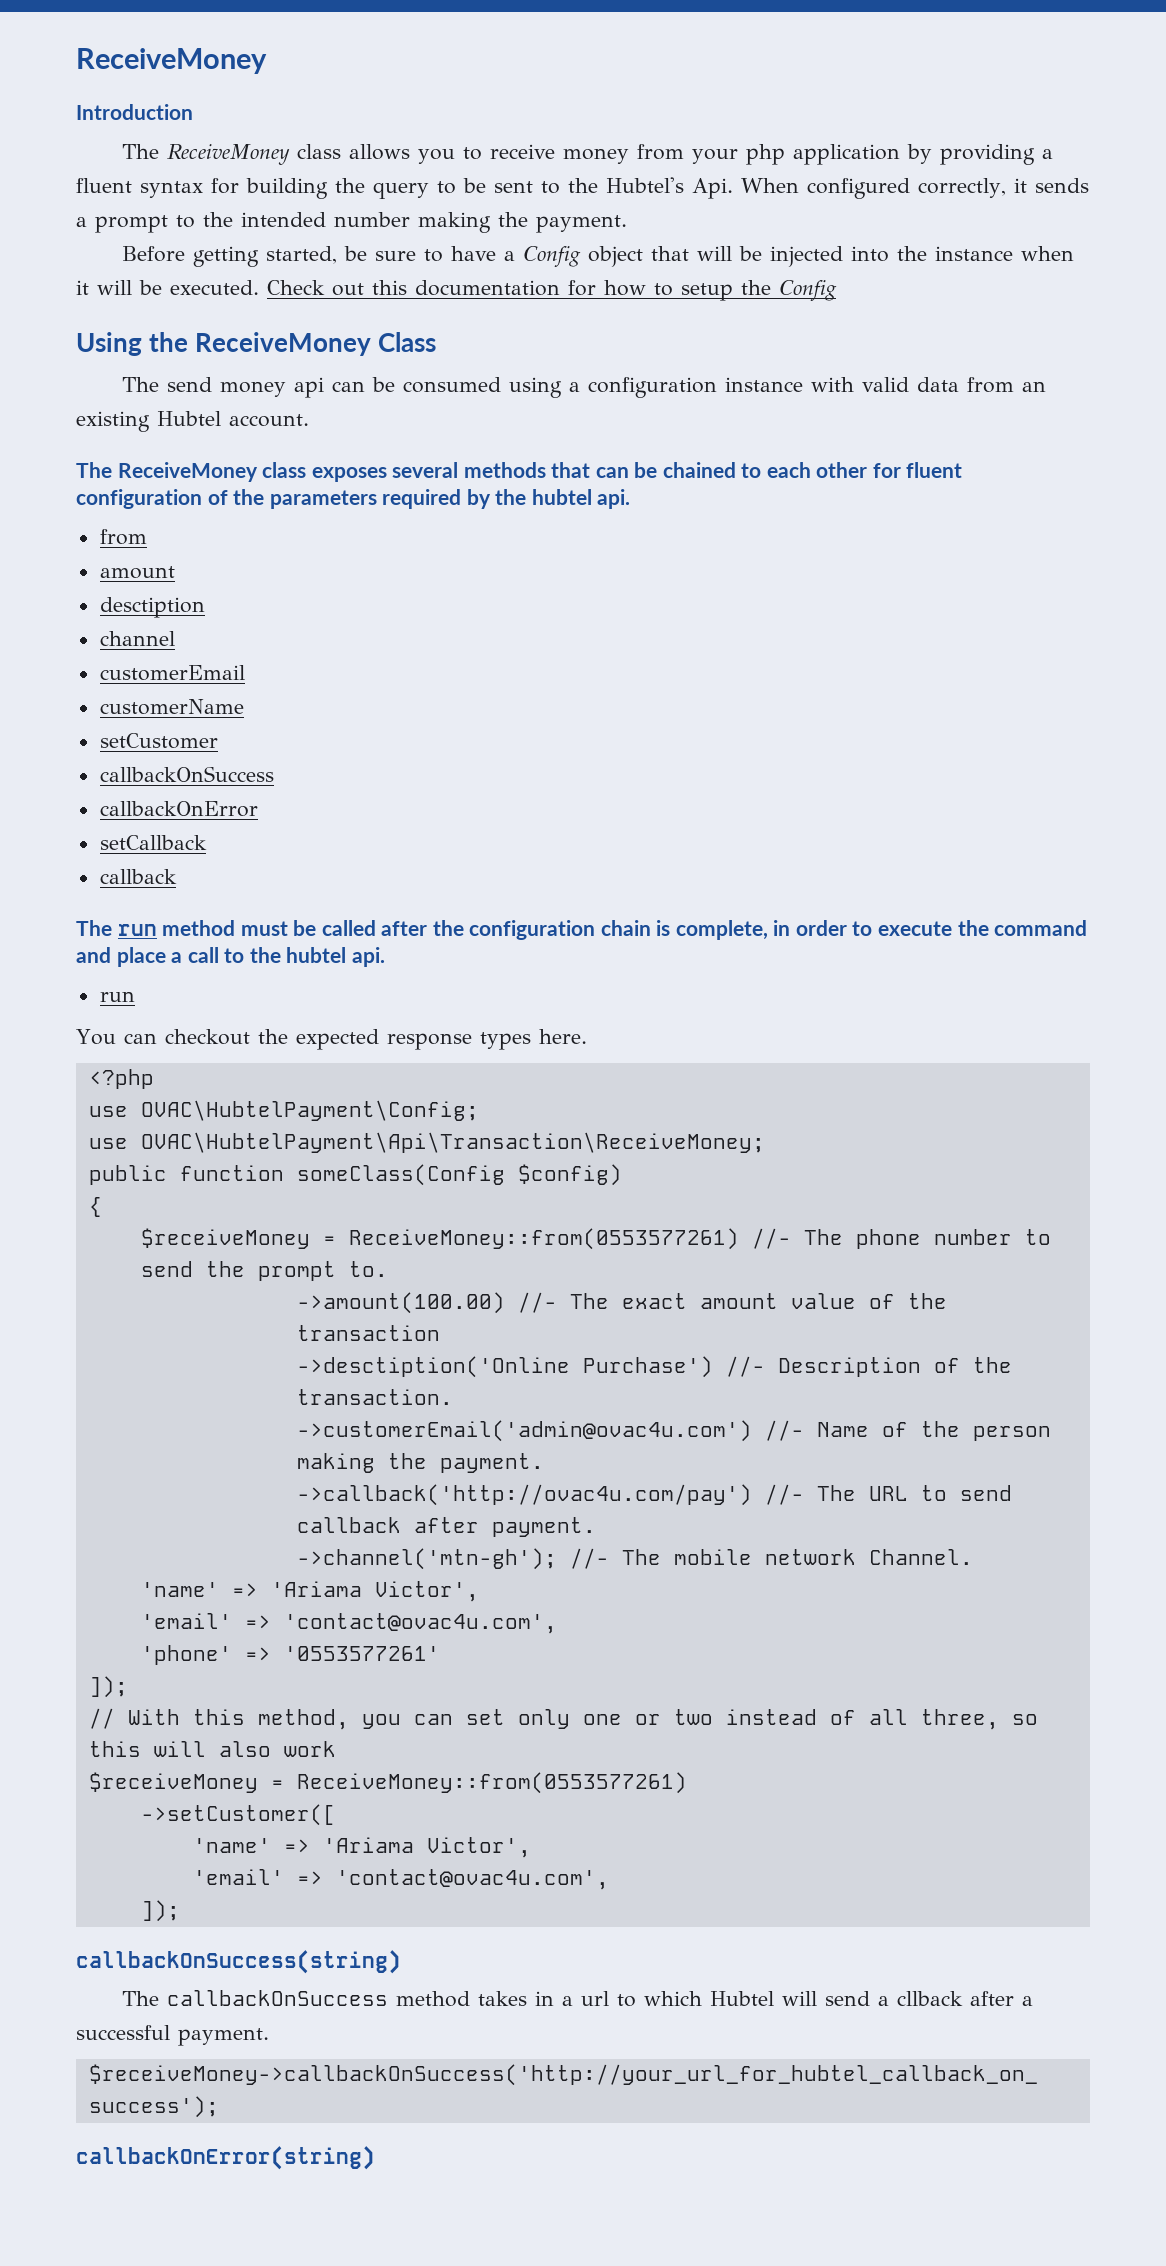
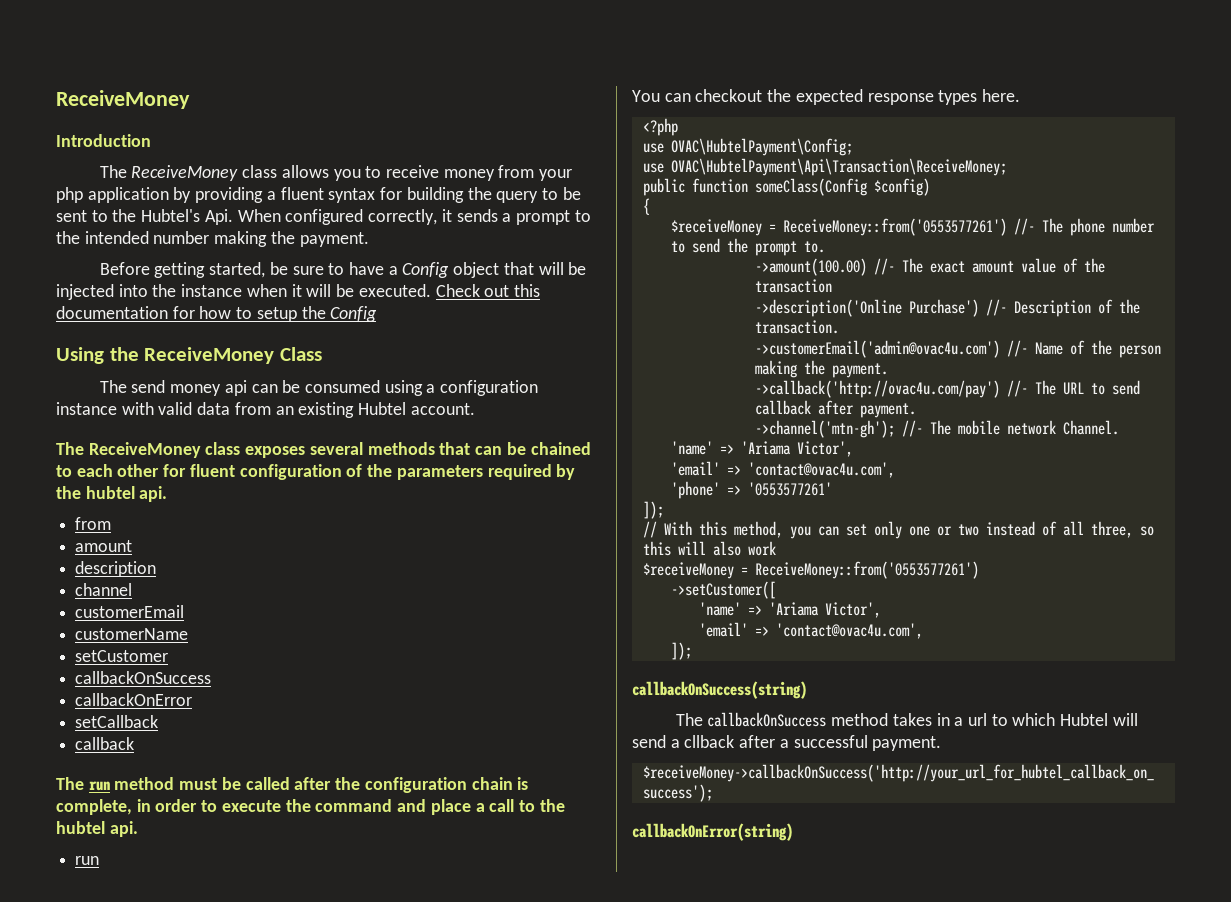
- desctiption
+ description
- $receiveMoney = ReceiveMoney::from(0553577261) //- The phone number to send the prompt to.
+ $receiveMoney = ReceiveMoney::from('0553577261') //- The phone number to send the prompt to.
- ->desctiption('Online Purchase') //- Description of the transaction.
+ ->description('Online Purchase') //- Description of the transaction.
  // With this method, you can set only one or two instead of all three, so this will also work
- $receiveMoney = ReceiveMoney::from(0553577261)
+ $receiveMoney = ReceiveMoney::from('0553577261')

